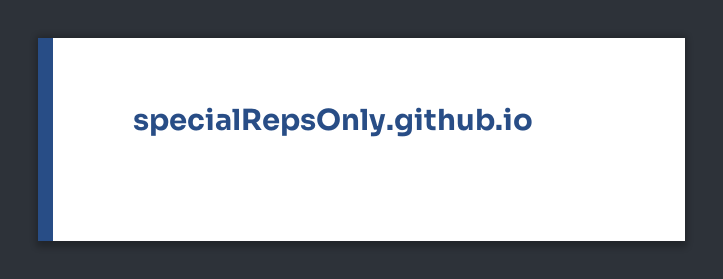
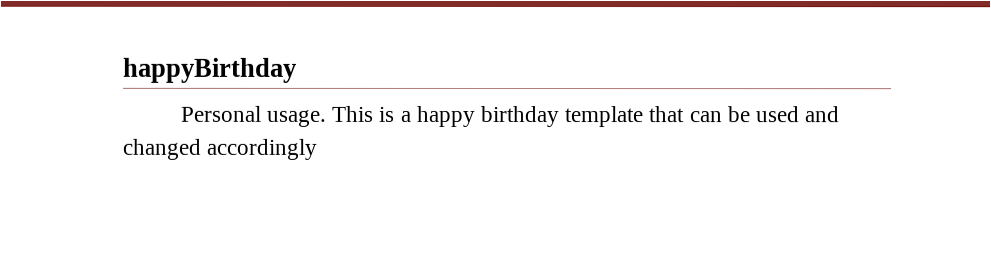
- specialRepsOnly.github.io
+ happyBirthday
+ Personal usage. This is a happy birthday template that can be used and changed accordingly

